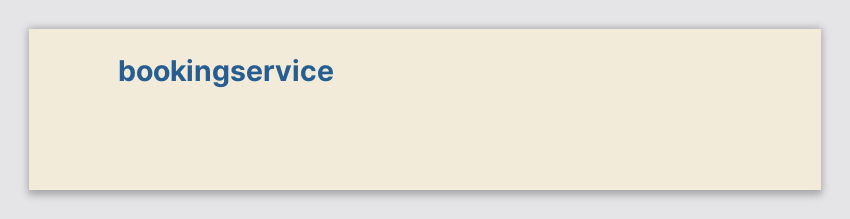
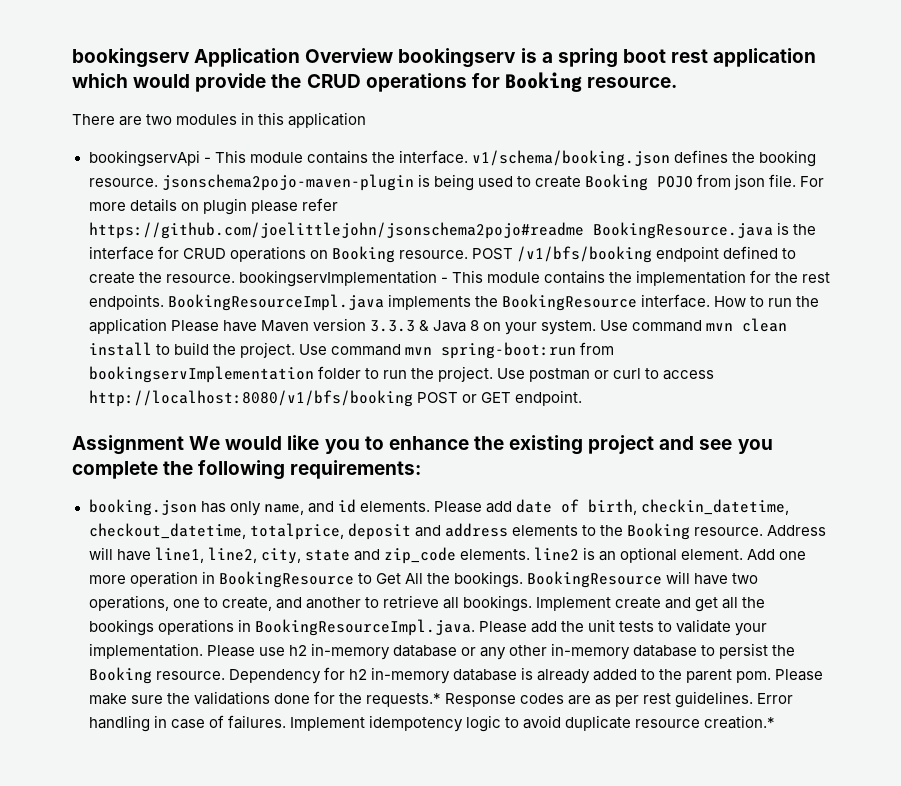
- bookingservice
+ bookingserv Application Overview bookingserv is a spring boot rest application which would provide the CRUD operations for Booking resource.
+ There are two modules in this application
+ bookingservApi - This module contains the interface. v1/schema/booking.json defines the booking resource. jsonschema2pojo-maven-plugin is being used to create Booking POJO from json file. For more details on plugin please refer https://github.com/joelittlejohn/jsonschema2pojo#readme BookingResource.java is the interface for CRUD operations on Booking resource. POST /v1/bfs/booking endpoint defined to create the resource. bookingservImplementation - This module contains the implementation for the rest endpoints. BookingResourceImpl.java implements the BookingResource interface. How to run the application Please have Maven version 3.3.3 & Java 8 on your system. Use command mvn clean install to build the project. Use command mvn spring-boot:run from bookingservImplementation folder to run the project. Use postman or curl to access http://localhost:8080/v1/bfs/booking POST or GET endpoint.
+ Assignment We would like you to enhance the existing project and see you complete the following requirements:
+ booking.json has only name, and id elements. Please add date of birth, checkin_datetime, checkout_datetime, totalprice, deposit and address elements to the Booking resource. Address will have line1, line2, city, state and zip_code elements. line2 is an optional element. Add one more operation in BookingResource to Get All the bookings. BookingResource will have two operations, one to create, and another to retrieve all bookings. Implement create and get all the bookings operations in BookingResourceImpl.java. Please add the unit tests to validate your implementation. Please use h2 in-memory database or any other in-memory database to persist the Booking resource. Dependency for h2 in-memory database is already added to the parent pom. Please make sure the validations done for the requests.* Response codes are as per rest guidelines. Error handling in case of failures. Implement idempotency logic to avoid duplicate resource creation.*

